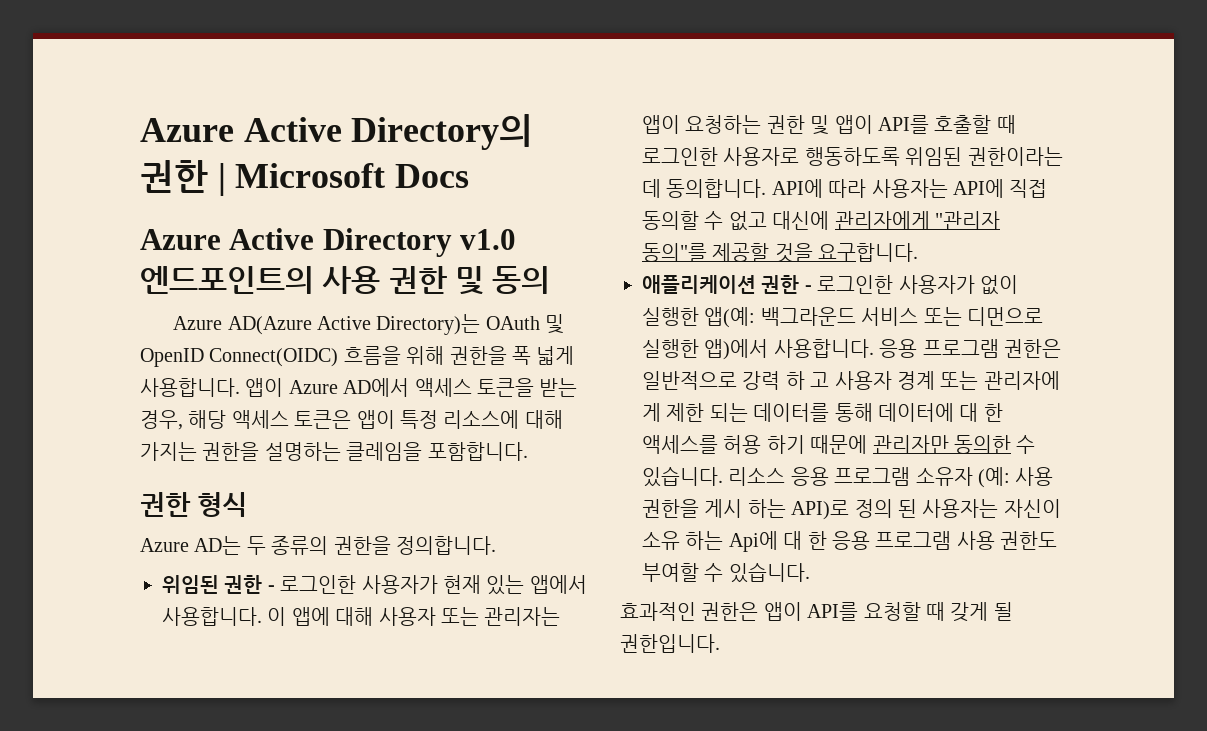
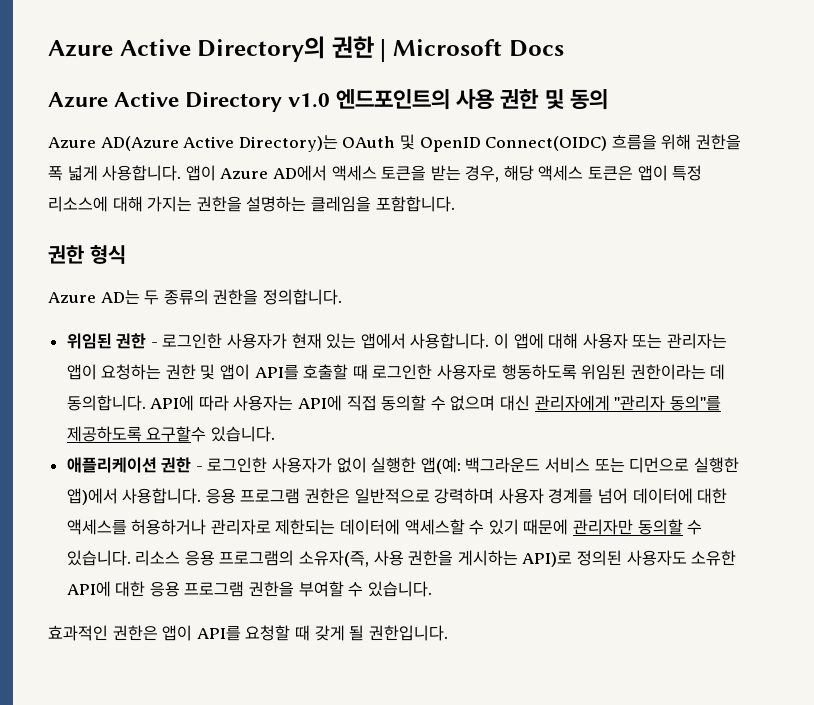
- API에 따라 사용자는 API에 직접 동의할 수 없고 대신에 관리자에게 "관리자 동의"를 제공할 것을 요구합니다.
+ API에 따라 사용자는 API에 직접 동의할 수 없으며 대신 관리자에게 "관리자 동의"를 제공하도록 요구할수 있습니다.
- 응용 프로그램 권한은 일반적으로 강력 하 고 사용자 경계 또는 관리자에 게 제한 되는 데이터를 통해 데이터에 대 한 액세스를 허용 하기 때문에 관리자만 동의한 수 있습니다.
+ 응용 프로그램 권한은 일반적으로 강력하며 사용자 경계를 넘어 데이터에 대한 액세스를 허용하거나 관리자로 제한되는 데이터에 액세스할 수 있기 때문에 관리자만 동의할 수 있습니다.
- 리소스 응용 프로그램 소유자 (예: 사용 권한을 게시 하는 API)로 정의 된 사용자는 자신이 소유 하는 Api에 대 한 응용 프로그램 사용 권한도 부여할 수 있습니다.
+ 리소스 응용 프로그램의 소유자(즉, 사용 권한을 게시하는 API)로 정의된 사용자도 소유한 API에 대한 응용 프로그램 권한을 부여할 수 있습니다.

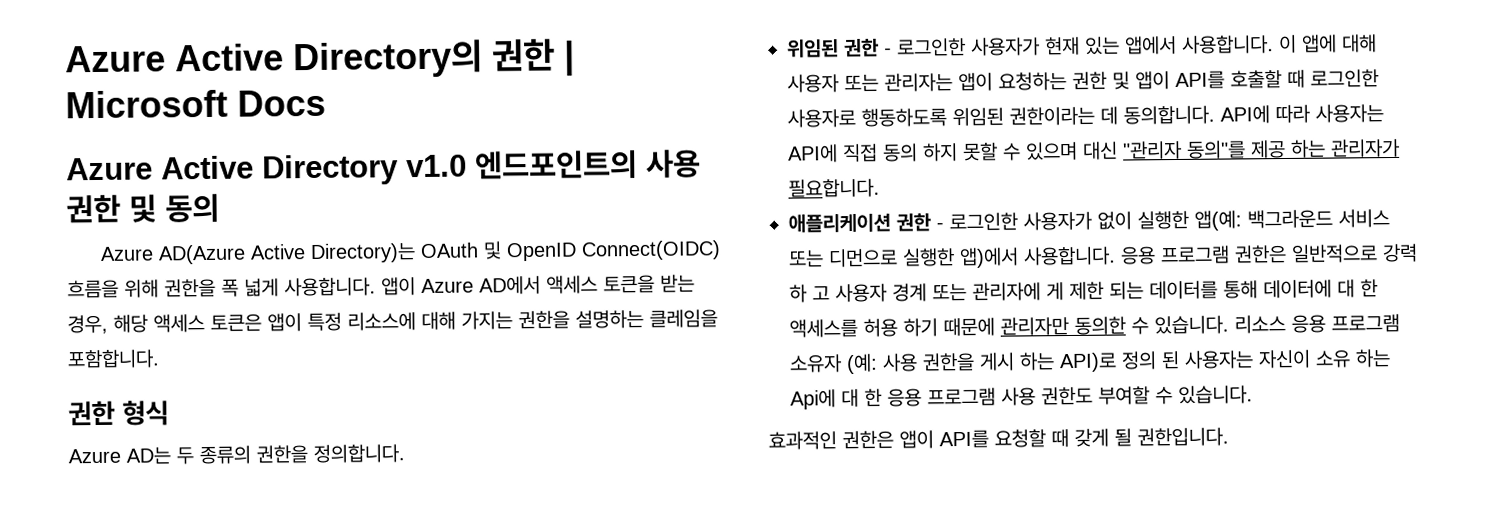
- API에 따라 사용자는 API에 직접 동의할 수 없으며 대신 관리자에게 "관리자 동의"를 제공하도록 요구할수 있습니다.
+ API에 따라 사용자는 API에 직접 동의 하지 못할 수 있으며 대신 "관리자 동의"를 제공 하는 관리자가 필요합니다.
- 응용 프로그램 권한은 일반적으로 강력하며 사용자 경계를 넘어 데이터에 대한 액세스를 허용하거나 관리자로 제한되는 데이터에 액세스할 수 있기 때문에 관리자만 동의할 수 있습니다.
+ 응용 프로그램 권한은 일반적으로 강력 하 고 사용자 경계 또는 관리자에 게 제한 되는 데이터를 통해 데이터에 대 한 액세스를 허용 하기 때문에 관리자만 동의한 수 있습니다.
- 리소스 응용 프로그램의 소유자(즉, 사용 권한을 게시하는 API)로 정의된 사용자도 소유한 API에 대한 응용 프로그램 권한을 부여할 수 있습니다.
+ 리소스 응용 프로그램 소유자 (예: 사용 권한을 게시 하는 API)로 정의 된 사용자는 자신이 소유 하는 Api에 대 한 응용 프로그램 사용 권한도 부여할 수 있습니다.

